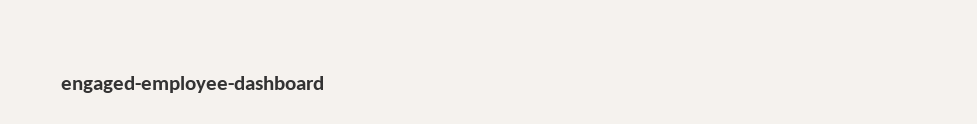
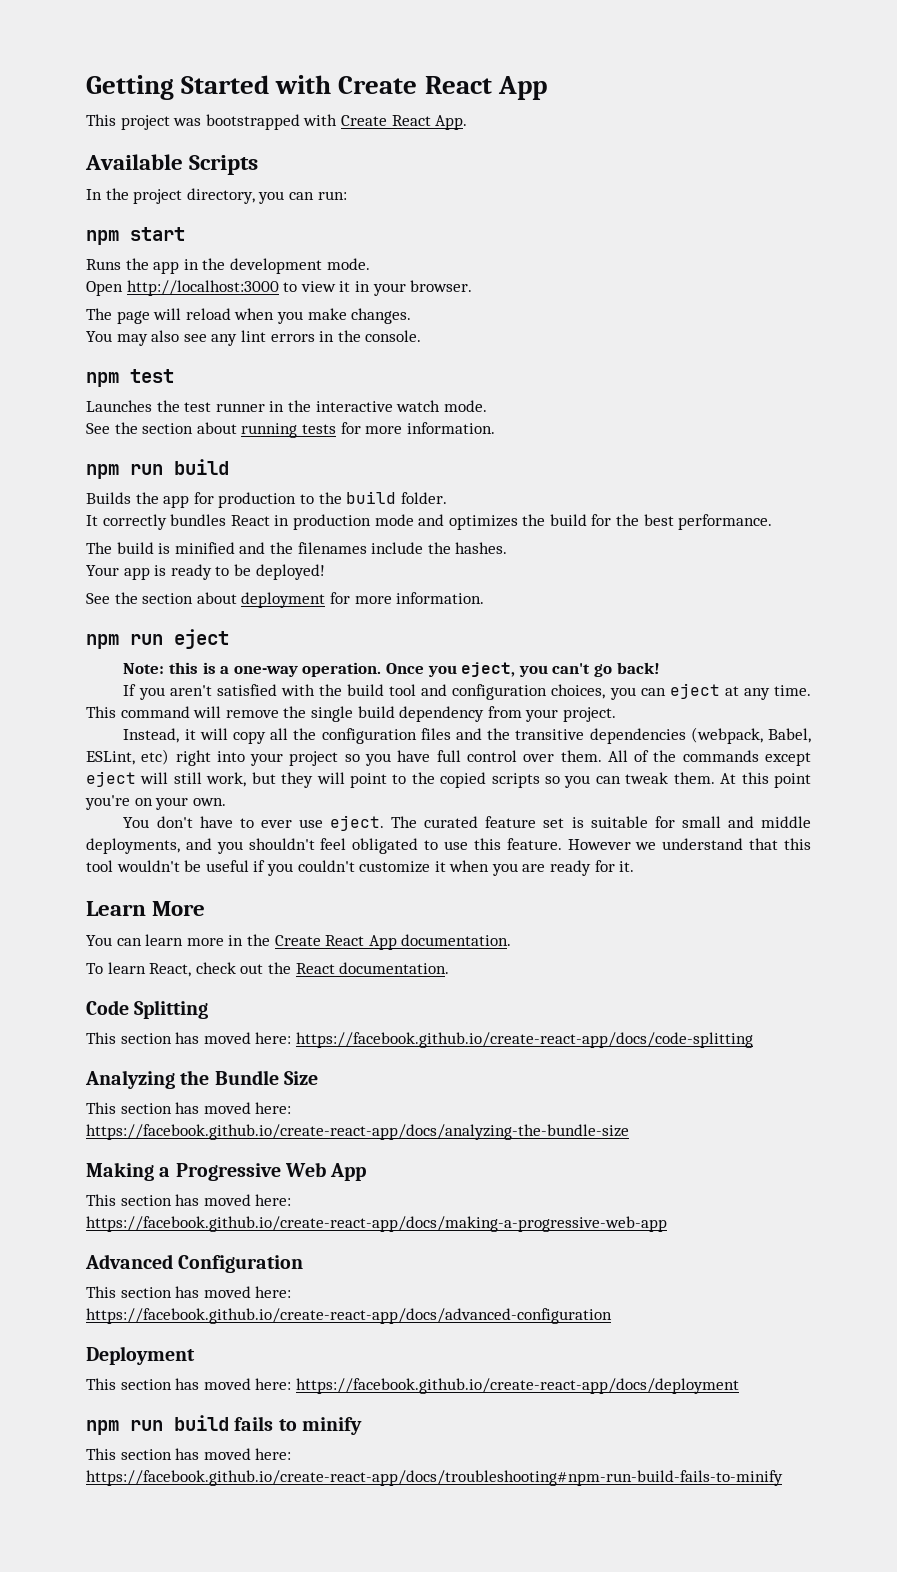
- engaged-employee-dashboard
+ Getting Started with Create React App
+ This project was bootstrapped with Create React App.
+ Available Scripts
+ In the project directory, you can run:
+ npm start
+ Runs the app in the development mode.
+ Open http://localhost:3000 to view it in your browser.
+ The page will reload when you make changes.
+ You may also see any lint errors in the console.
+ npm test
+ Launches the test runner in the interactive watch mode.
+ See the section about running tests for more information.
+ npm run build
+ Builds the app for production to the build folder.
+ It correctly bundles React in production mode and optimizes the build for the best performance.
+ The build is minified and the filenames include the hashes.
+ Your app is ready to be deployed!
+ See the section about deployment for more information.
+ npm run eject
+ Note: this is a one-way operation. Once you eject, you can't go back!
+ If you aren't satisfied with the build tool and configuration choices, you can eject at any time. This command will remove the single build dependency from your project.
+ Instead, it will copy all the configuration files and the transitive dependencies (webpack, Babel, ESLint, etc) right into your project so you have full control over them. All of the commands except eject will still work, but they will point to the copied scripts so you can tweak them. At this point you're on your own.
+ You don't have to ever use eject. The curated feature set is suitable for small and middle deployments, and you shouldn't feel obligated to use this feature. However we understand that this tool wouldn't be useful if you couldn't customize it when you are ready for it.
+ Learn More
+ You can learn more in the Create React App documentation.
+ To learn React, check out the React documentation.
+ Code Splitting
+ This section has moved here: https://facebook.github.io/create-react-app/docs/code-splitting
+ Analyzing the Bundle Size
+ This section has moved here: https://facebook.github.io/create-react-app/docs/analyzing-the-bundle-size
+ Making a Progressive Web App
+ This section has moved here: https://facebook.github.io/create-react-app/docs/making-a-progressive-web-app
+ Advanced Configuration
+ This section has moved here: https://facebook.github.io/create-react-app/docs/advanced-configuration
+ Deployment
+ This section has moved here: https://facebook.github.io/create-react-app/docs/deployment
+ npm run build fails to minify
+ This section has moved here: https://facebook.github.io/create-react-app/docs/troubleshooting#npm-run-build-fails-to-minify

